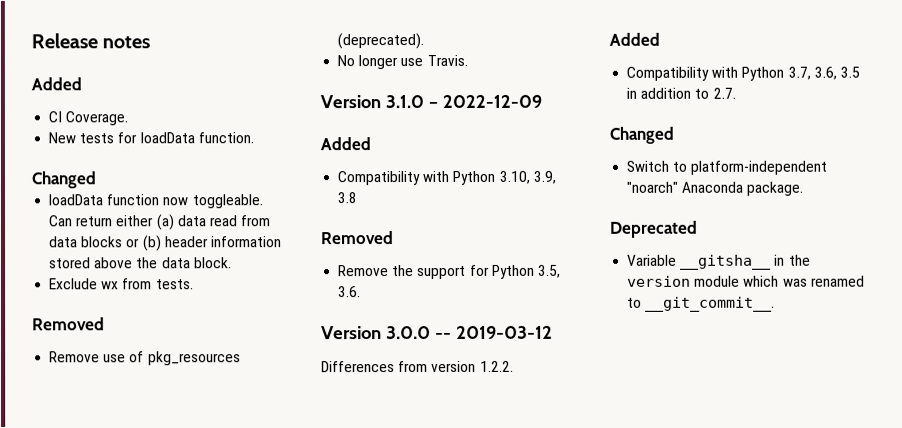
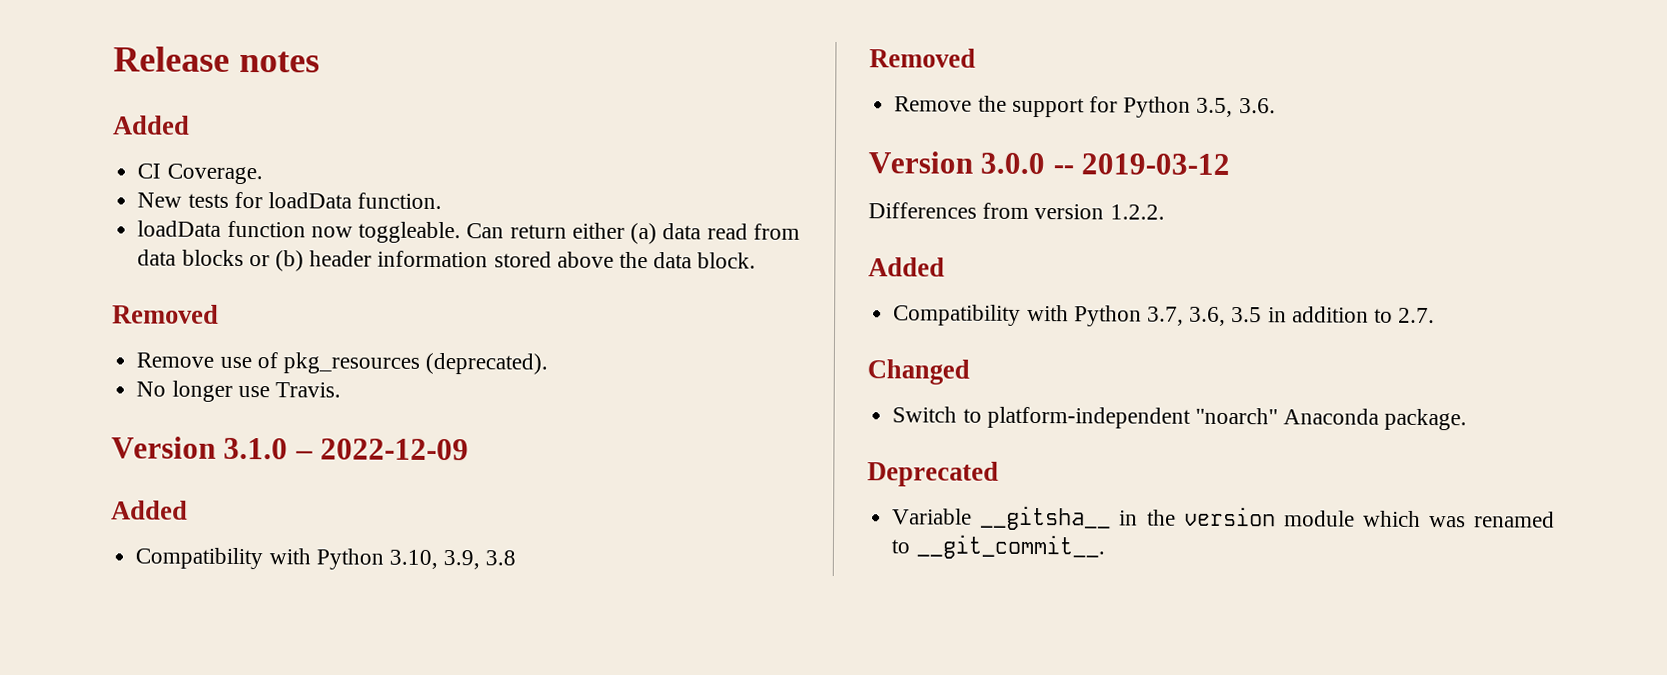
  New tests for loadData function.
- Changed
- Exclude wx from tests.

